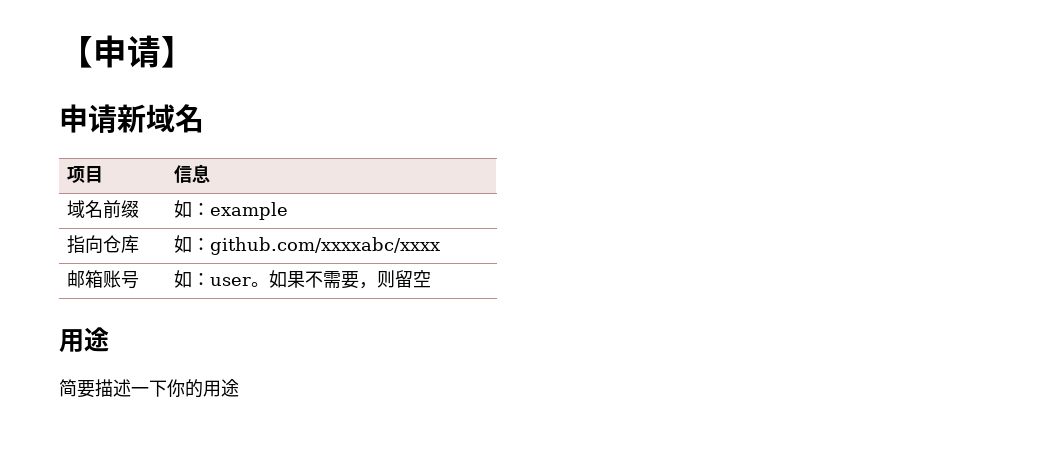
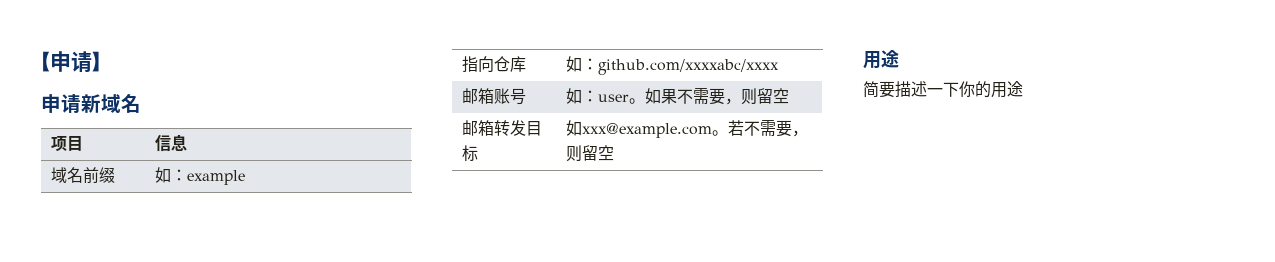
+ 邮箱转发目标 | 如xxx@example.com。若不需要，则留空

